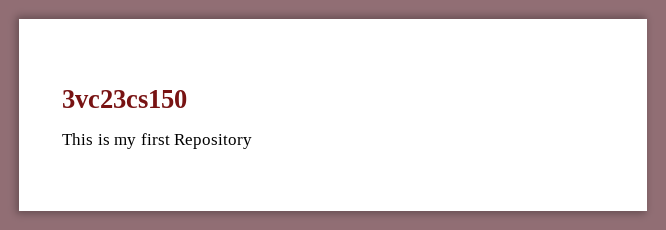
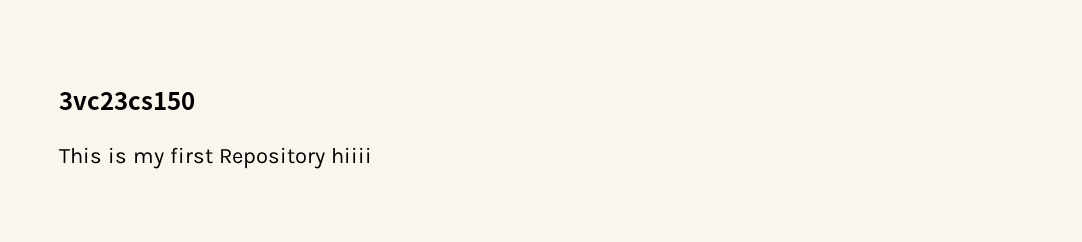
- This is my first Repository
+ This is my first Repository hiiii

